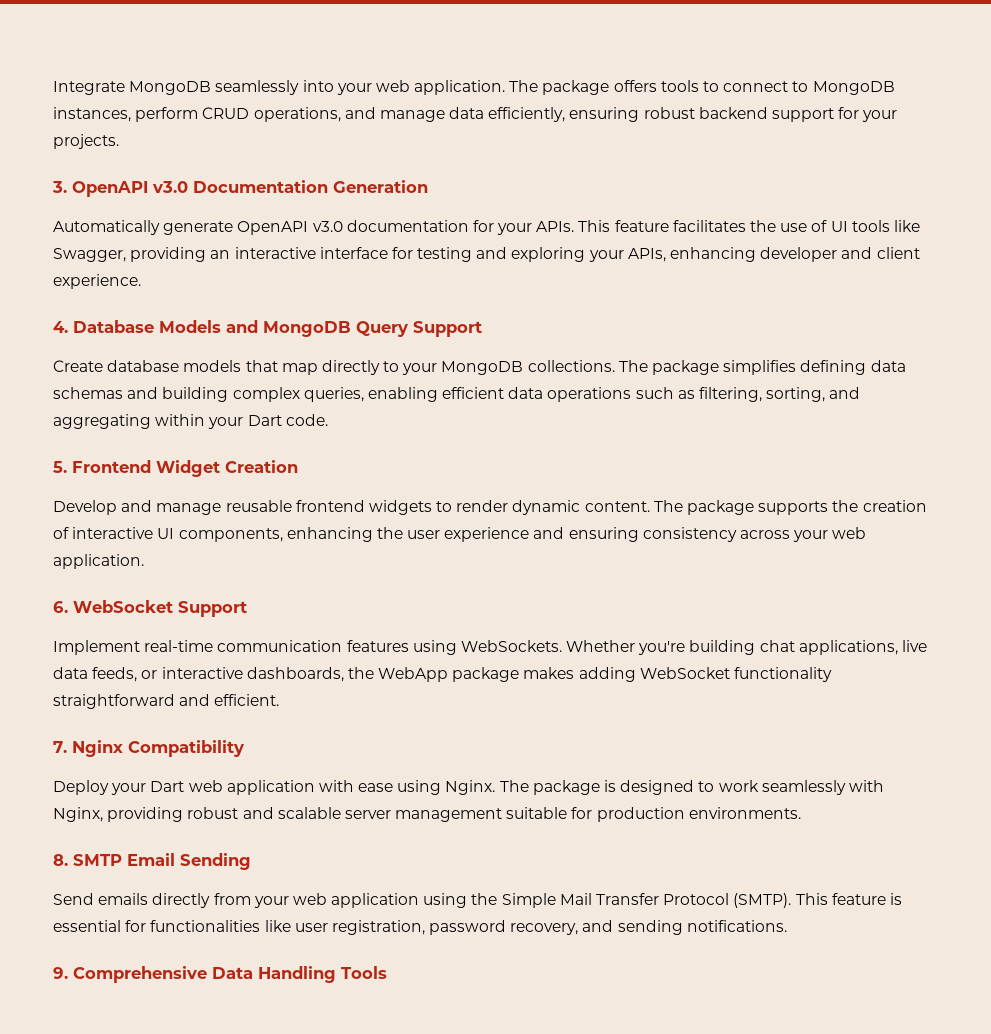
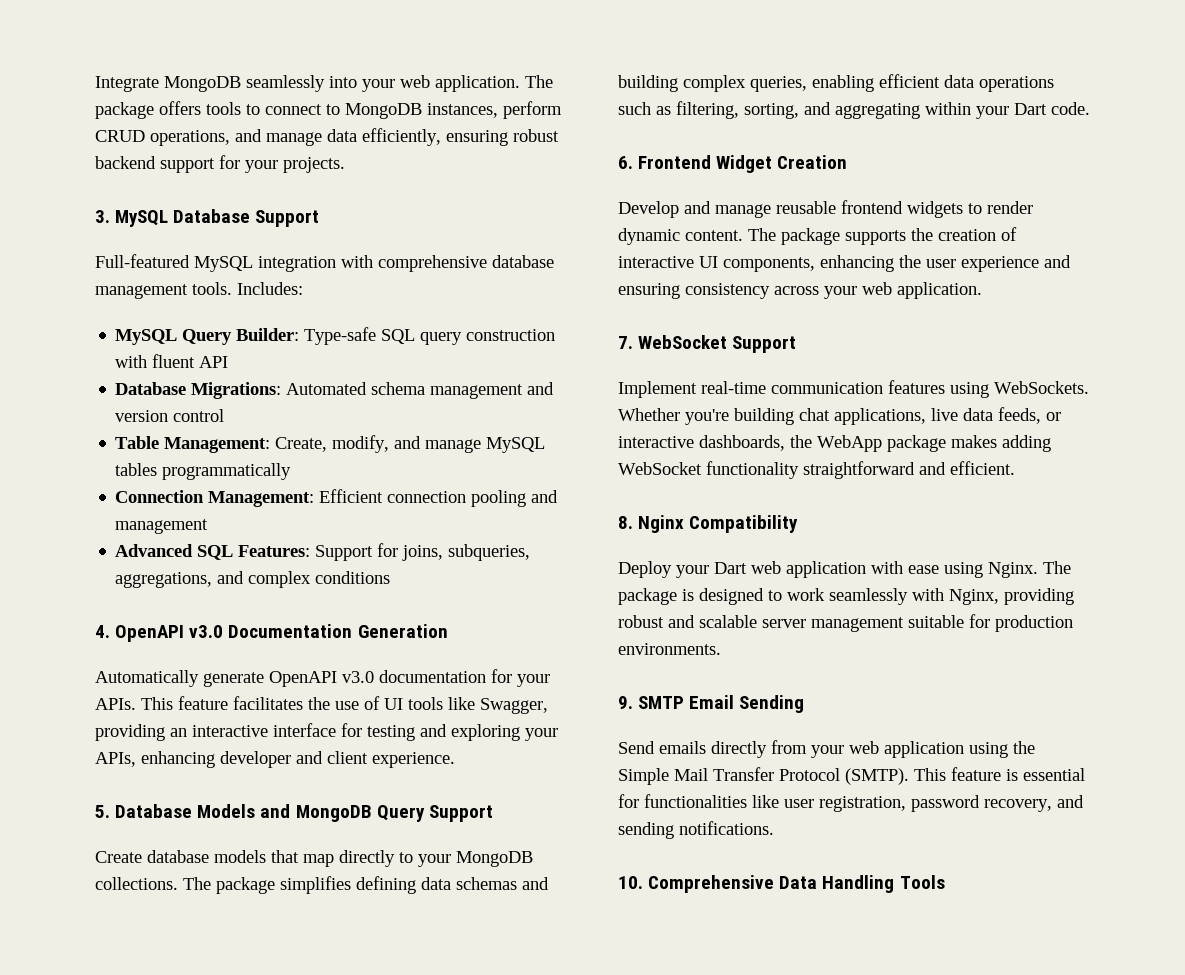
- 3. OpenAPI v3.0 Documentation Generation
+ 3. MySQL Database Support
+ Full-featured MySQL integration with comprehensive database management tools. Includes:
+ MySQL Query Builder: Type-safe SQL query construction with fluent API
+ Database Migrations: Automated schema management and version control
+ Table Management: Create, modify, and manage MySQL tables programmatically
+ Connection Management: Efficient connection pooling and management
+ Advanced SQL Features: Support for joins, subqueries, aggregations, and complex conditions
+ 4. OpenAPI v3.0 Documentation Generation
- 4. Database Models and MongoDB Query Support
+ 5. Database Models and MongoDB Query Support
- 5. Frontend Widget Creation
+ 6. Frontend Widget Creation
- 6. WebSocket Support
+ 7. WebSocket Support
- 7. Nginx Compatibility
+ 8. Nginx Compatibility
- 8. SMTP Email Sending
+ 9. SMTP Email Sending
- 9. Comprehensive Data Handling Tools
+ 10. Comprehensive Data Handling Tools

